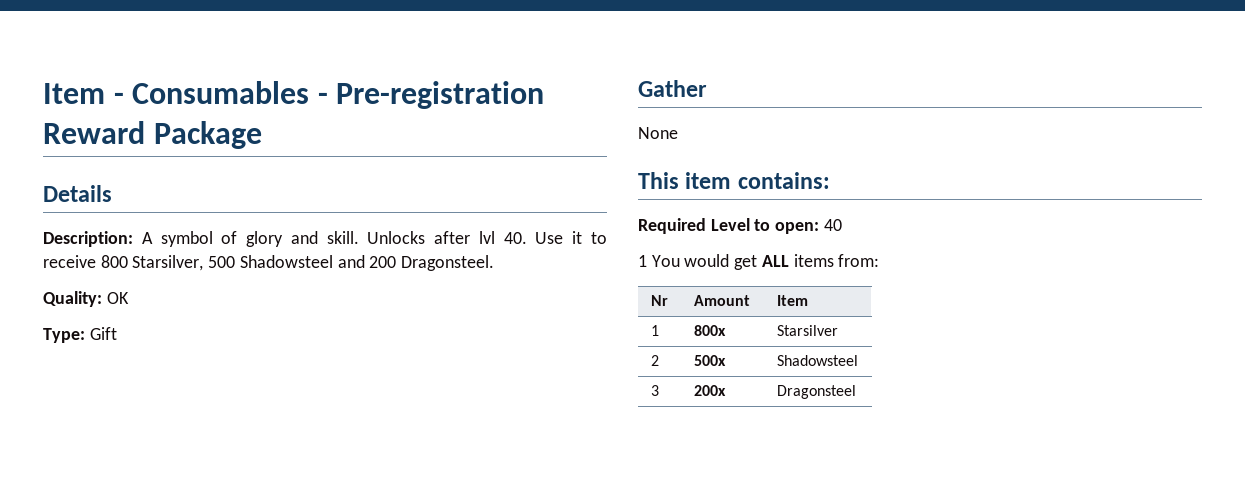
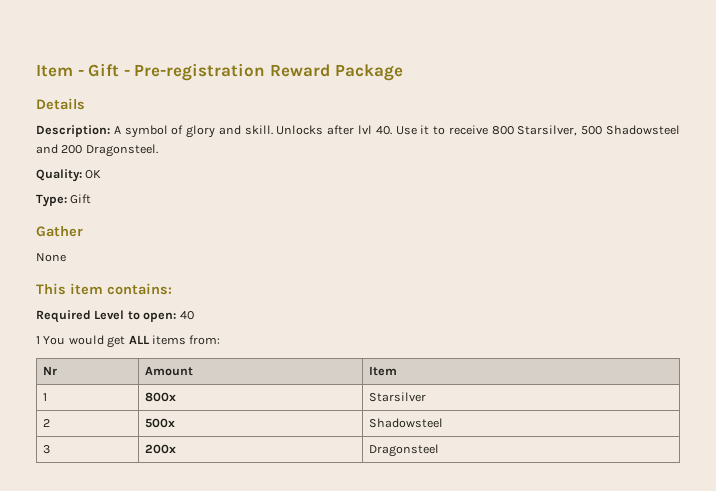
- Item - Consumables - Pre-registration Reward Package
+ Item - Gift - Pre-registration Reward Package

